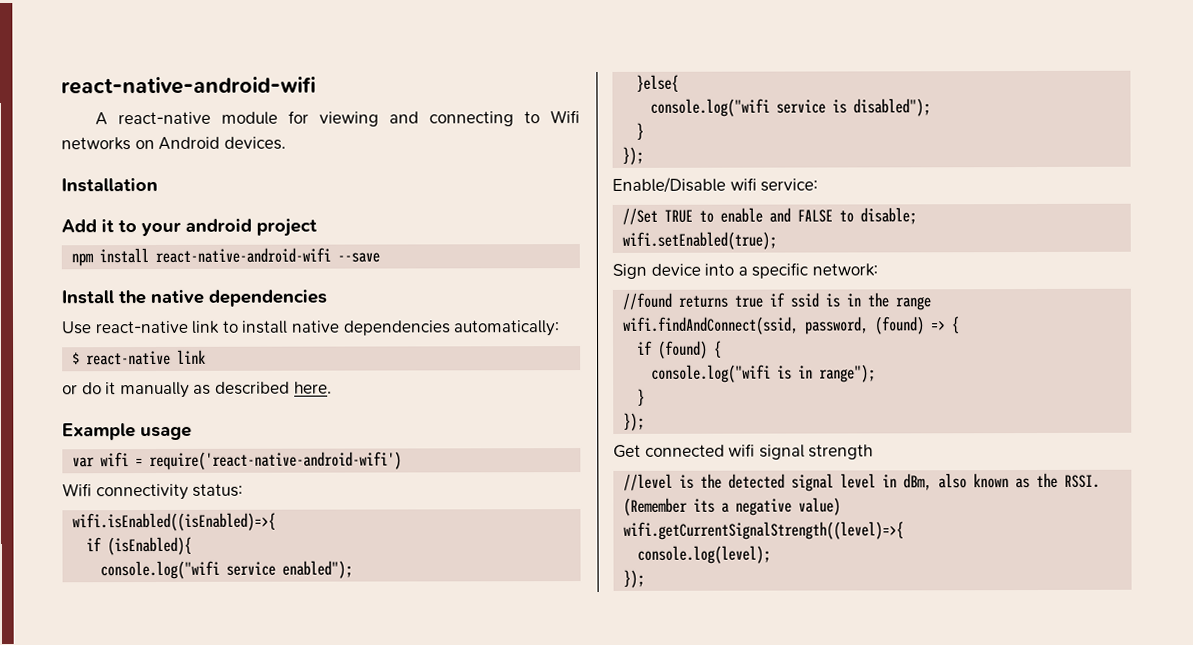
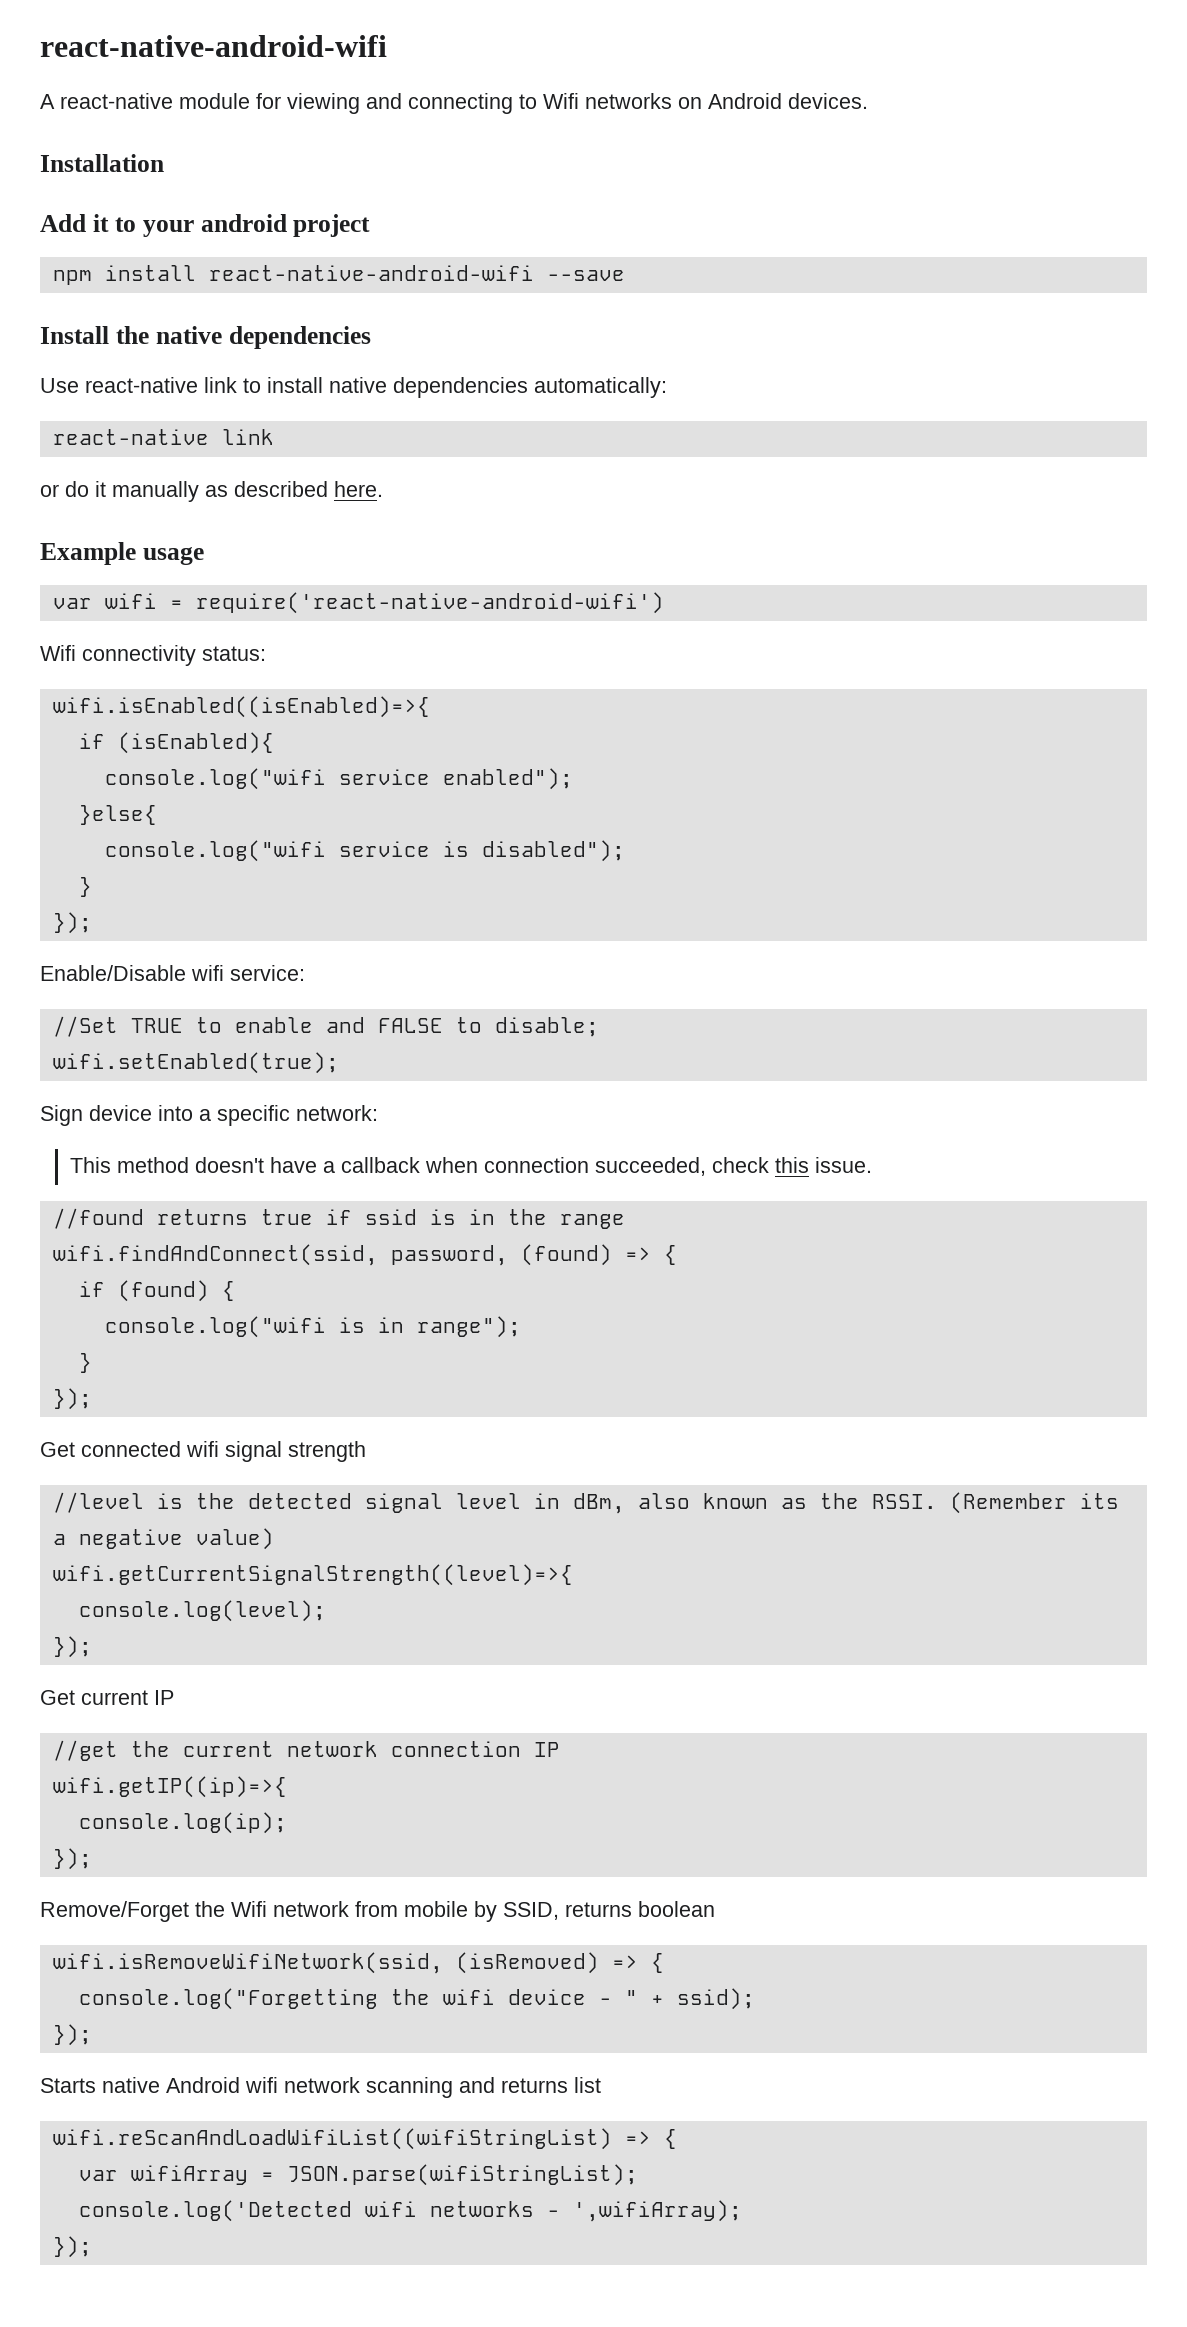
  Use react-native link to install native dependencies automatically:
- $ react-native link
+ react-native link
+ This method doesn't have a callback when connection succeeded, check this issue.
+ Get current IP
+ //get the current network connection IP
+ wifi.getIP((ip)=>{
+ console.log(ip);
+ });
+ Remove/Forget the Wifi network from mobile by SSID, returns boolean
+ wifi.isRemoveWifiNetwork(ssid, (isRemoved) => {
+ console.log("Forgetting the wifi device - " + ssid);
+ });
+ Starts native Android wifi network scanning and returns list
+ wifi.reScanAndLoadWifiList((wifiStringList) => {
+ var wifiArray = JSON.parse(wifiStringList);
+ console.log('Detected wifi networks - ',wifiArray);
+ });

